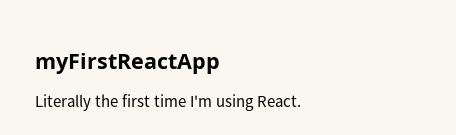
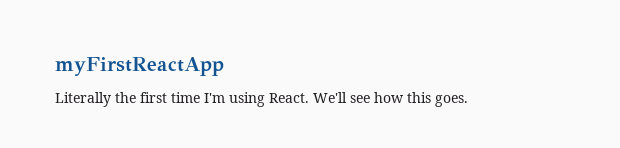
+ We'll see how this goes.

